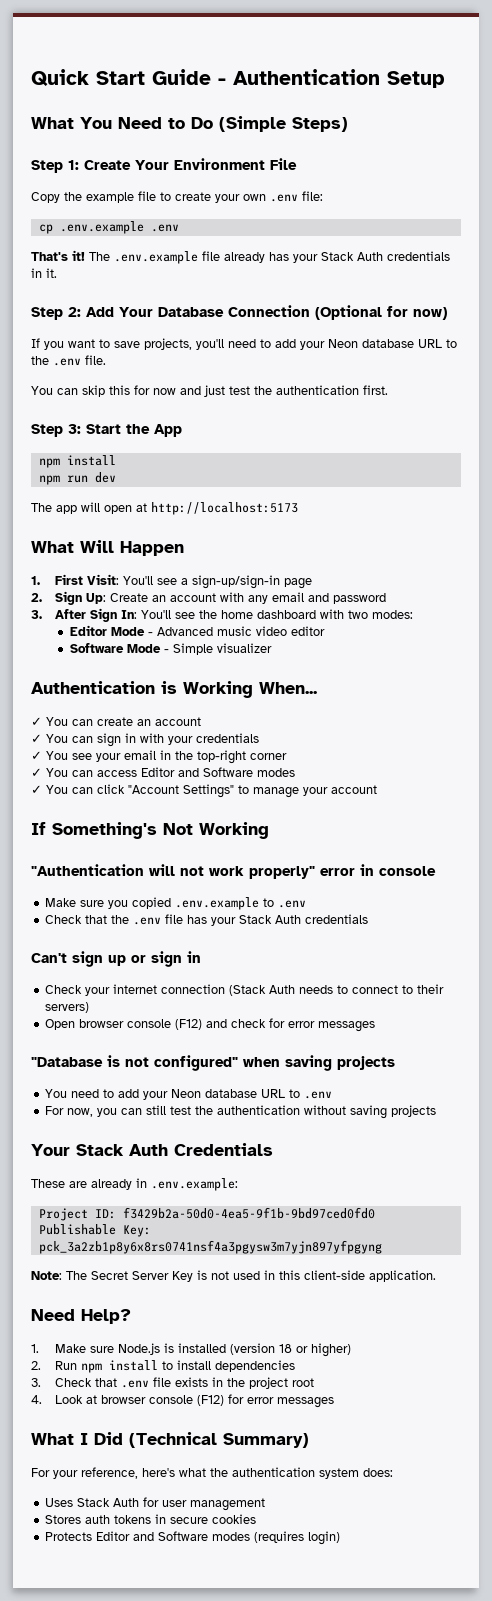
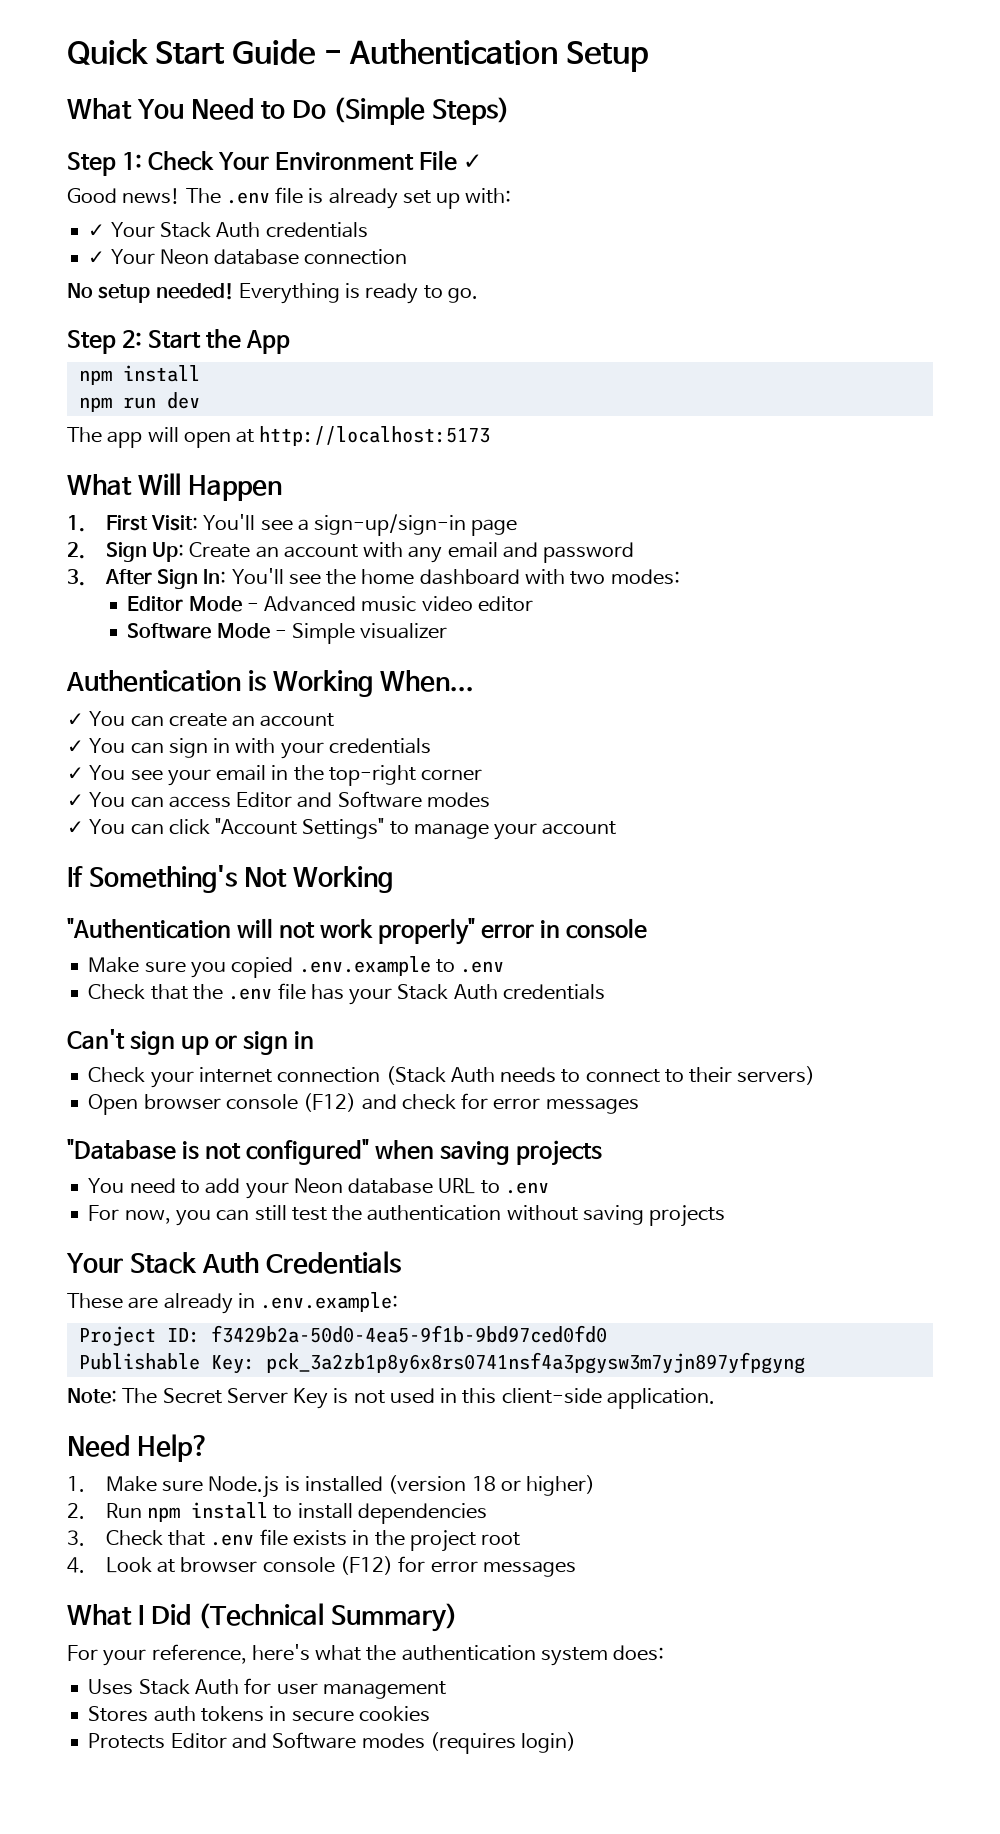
- Step 1: Create Your Environment File
- Copy the example file to create your own .env file:
- cp .env.example .env
- That's it! The .env.example file already has your Stack Auth credentials in it.
- Step 2: Add Your Database Connection (Optional for now)
- If you want to save projects, you'll need to add your Neon database URL to the .env file.
- You can skip this for now and just test the authentication first.
- Step 3: Start the App
+ Step 1: Check Your Environment File ✓
+ Good news! The .env file is already set up with:
+ ✓ Your Stack Auth credentials
+ ✓ Your Neon database connection
+ No setup needed! Everything is ready to go.
+ Step 2: Start the App

